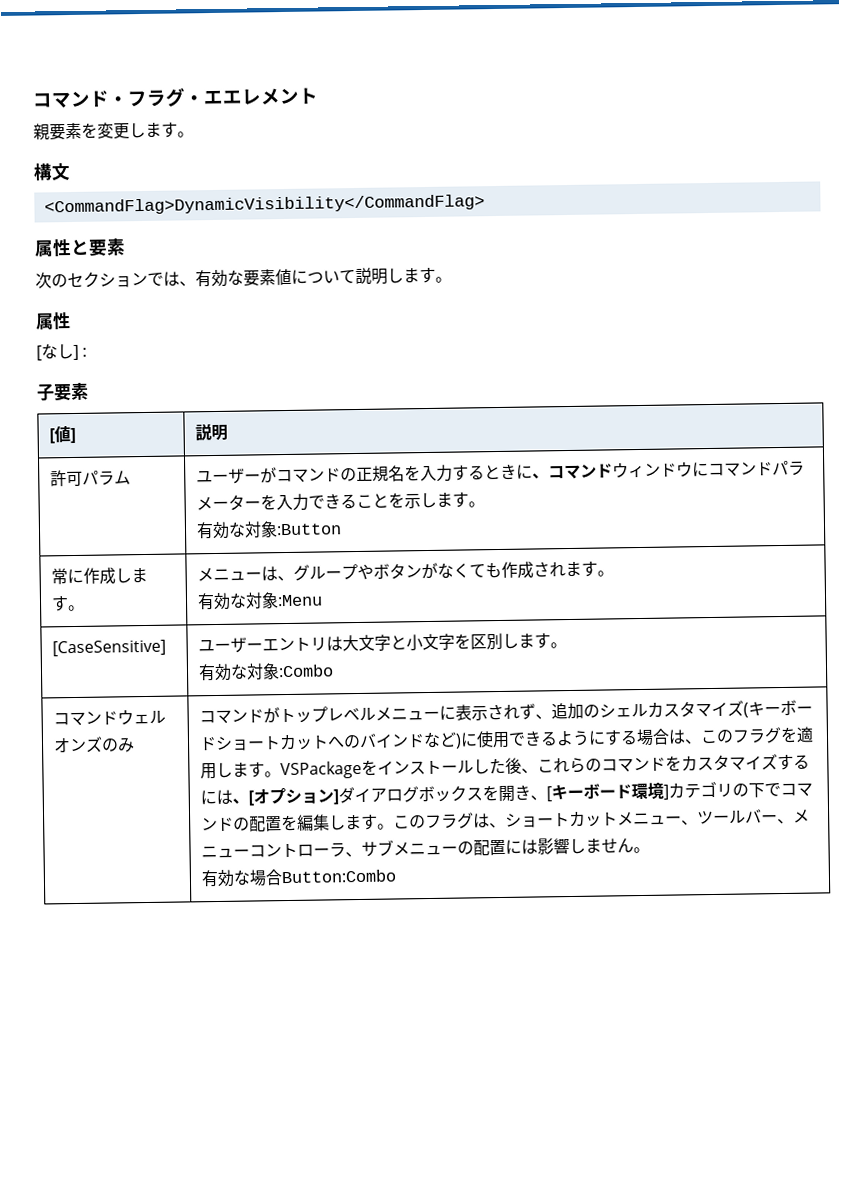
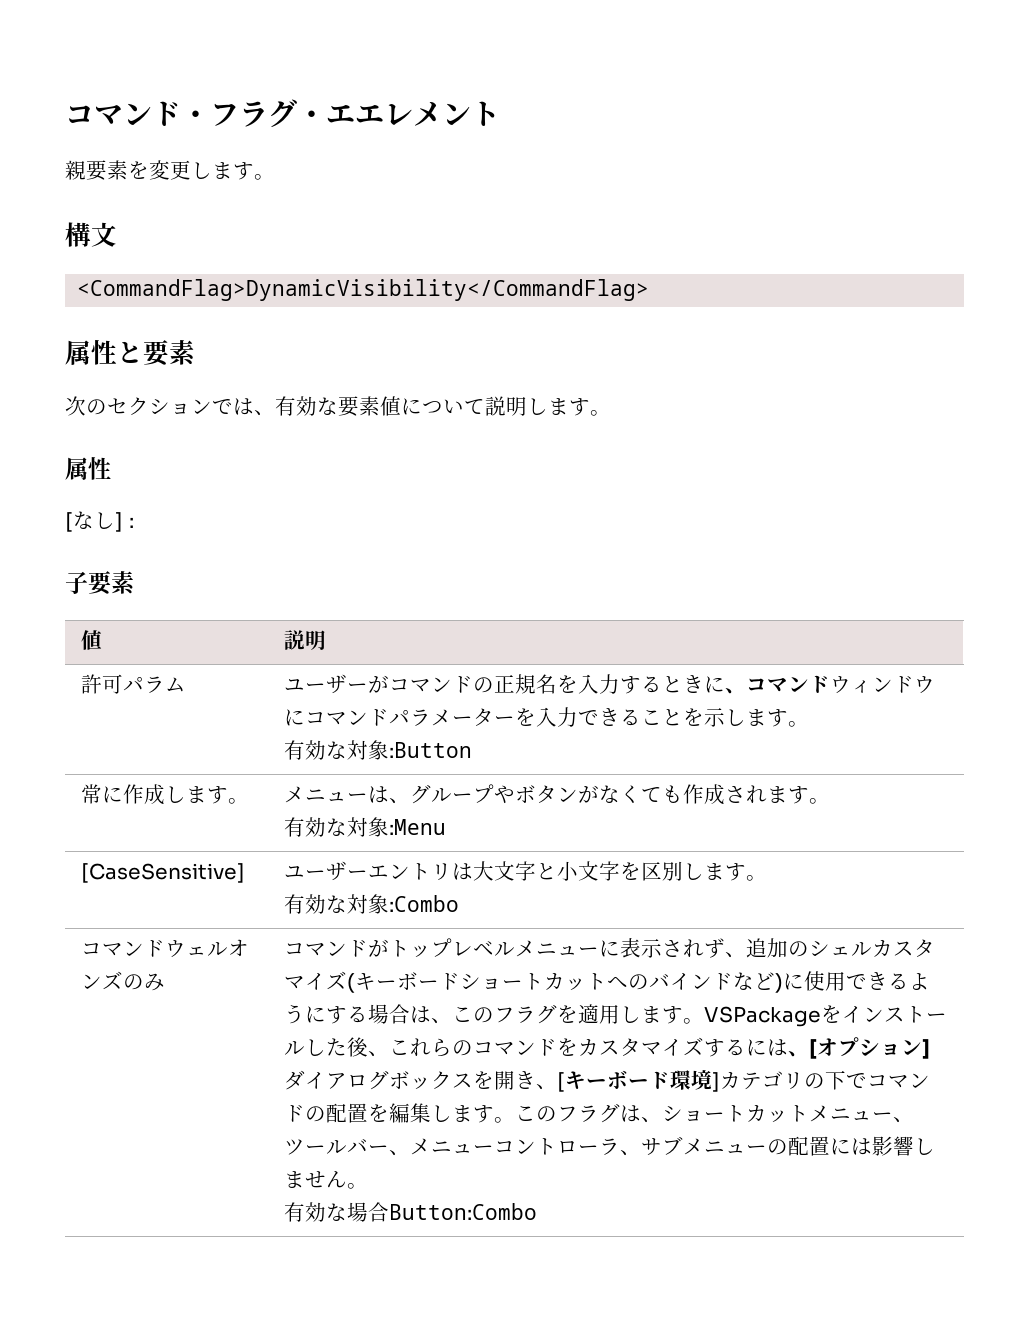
- [値] | 説明
+ 値 | 説明

